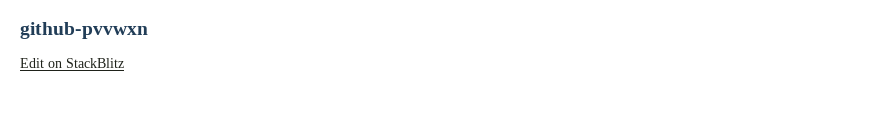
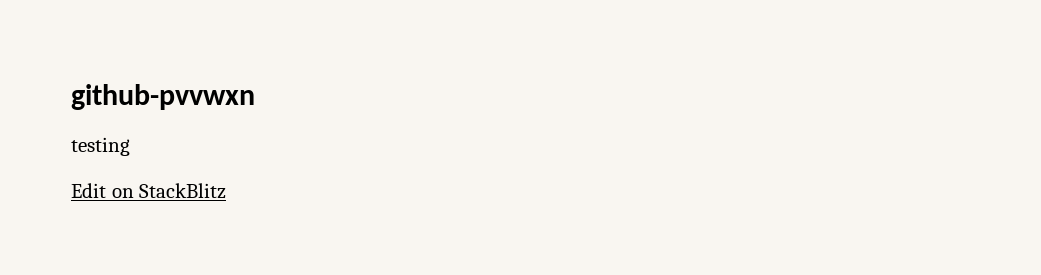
+ testing

